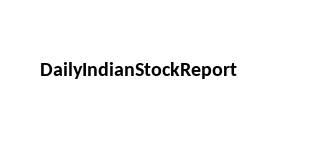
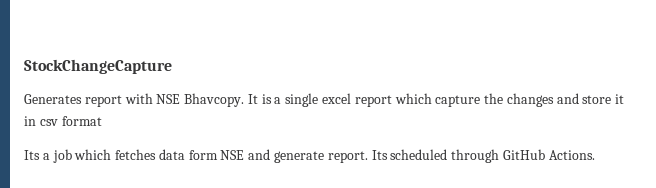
- DailyIndianStockReport
+ StockChangeCapture
+ Generates report with NSE Bhavcopy. It is a single excel report which capture the changes and store it in csv format
+ Its a job which fetches data form NSE and generate report. Its scheduled through GitHub Actions.

